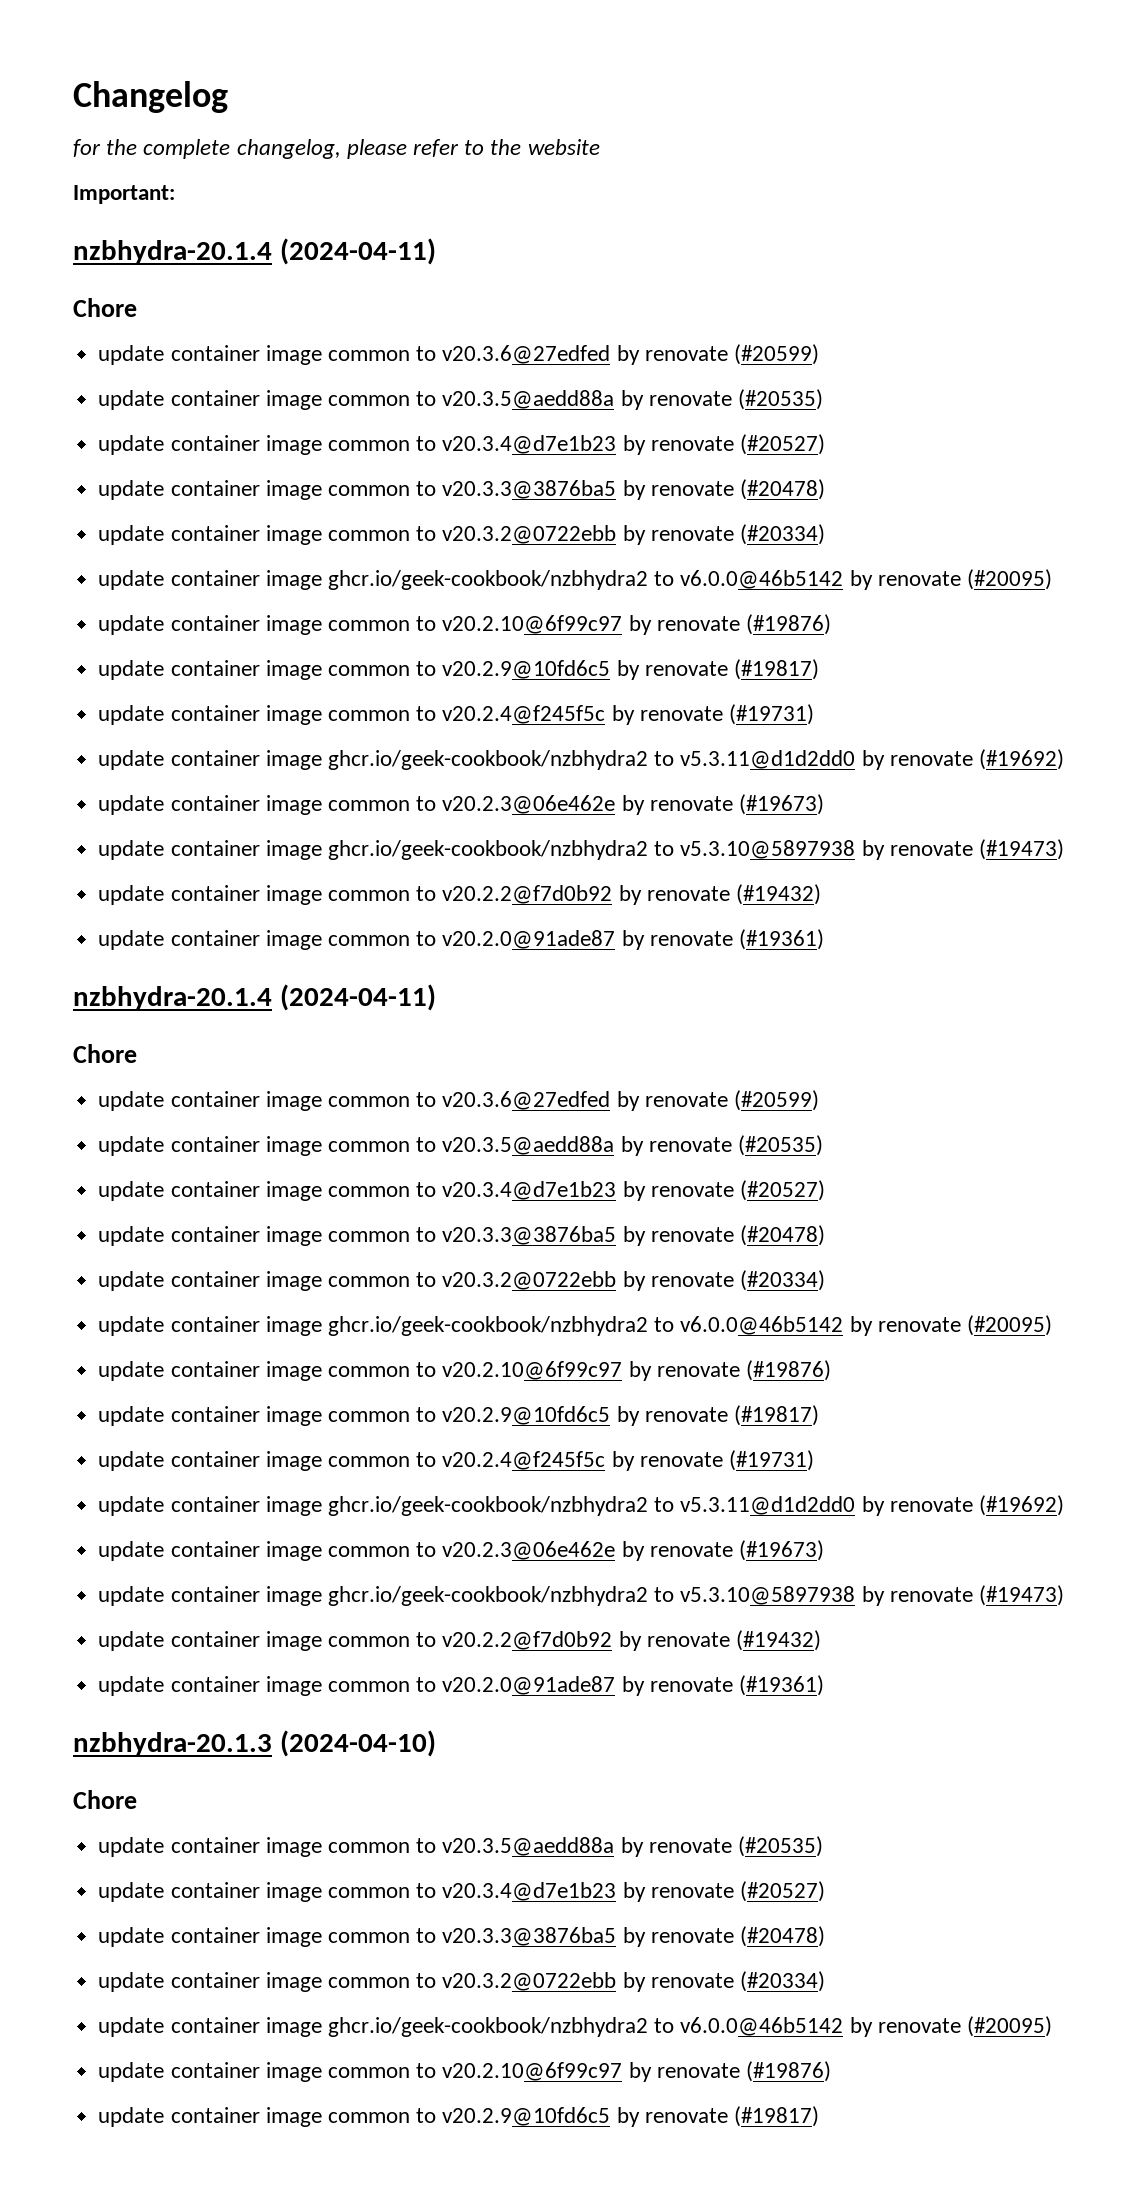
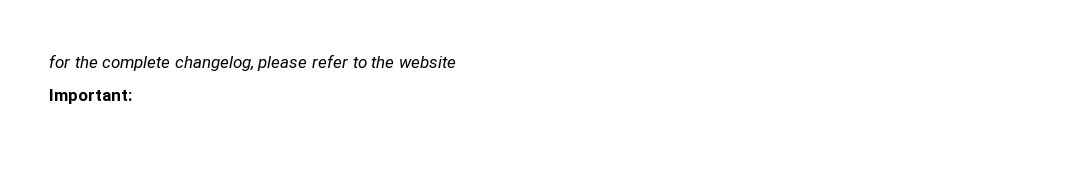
- Changelog
  Important:
- nzbhydra-20.1.4 (2024-04-11)
- Chore
- update container image common to v20.3.6@27edfed by renovate (#20599)
- update container image common to v20.3.5@aedd88a by renovate (#20535)
- update container image common to v20.3.4@d7e1b23 by renovate (#20527)
- update container image common to v20.3.3@3876ba5 by renovate (#20478)
- update container image common to v20.3.2@0722ebb by renovate (#20334)
- update container image ghcr.io/geek-cookbook/nzbhydra2 to v6.0.0@46b5142 by renovate (#20095)
- update container image common to v20.2.10@6f99c97 by renovate (#19876)
- update container image common to v20.2.9@10fd6c5 by renovate (#19817)
- update container image common to v20.2.4@f245f5c by renovate (#19731)
- update container image ghcr.io/geek-cookbook/nzbhydra2 to v5.3.11@d1d2dd0 by renovate (#19692)
- update container image common to v20.2.3@06e462e by renovate (#19673)
- update container image ghcr.io/geek-cookbook/nzbhydra2 to v5.3.10@5897938 by renovate (#19473)
- update container image common to v20.2.2@f7d0b92 by renovate (#19432)
- update container image common to v20.2.0@91ade87 by renovate (#19361)
- nzbhydra-20.1.4 (2024-04-11)
- Chore
- update container image common to v20.3.6@27edfed by renovate (#20599)
- update container image common to v20.3.5@aedd88a by renovate (#20535)
- update container image common to v20.3.4@d7e1b23 by renovate (#20527)
- update container image common to v20.3.3@3876ba5 by renovate (#20478)
- update container image common to v20.3.2@0722ebb by renovate (#20334)
- update container image ghcr.io/geek-cookbook/nzbhydra2 to v6.0.0@46b5142 by renovate (#20095)
- update container image common to v20.2.10@6f99c97 by renovate (#19876)
- update container image common to v20.2.9@10fd6c5 by renovate (#19817)
- update container image common to v20.2.4@f245f5c by renovate (#19731)
- update container image ghcr.io/geek-cookbook/nzbhydra2 to v5.3.11@d1d2dd0 by renovate (#19692)
- update container image common to v20.2.3@06e462e by renovate (#19673)
- update container image ghcr.io/geek-cookbook/nzbhydra2 to v5.3.10@5897938 by renovate (#19473)
- update container image common to v20.2.2@f7d0b92 by renovate (#19432)
- update container image common to v20.2.0@91ade87 by renovate (#19361)
- nzbhydra-20.1.3 (2024-04-10)
- Chore
- update container image common to v20.3.5@aedd88a by renovate (#20535)
- update container image common to v20.3.4@d7e1b23 by renovate (#20527)
- update container image common to v20.3.3@3876ba5 by renovate (#20478)
- update container image common to v20.3.2@0722ebb by renovate (#20334)
- update container image ghcr.io/geek-cookbook/nzbhydra2 to v6.0.0@46b5142 by renovate (#20095)
- update container image common to v20.2.10@6f99c97 by renovate (#19876)
- update container image common to v20.2.9@10fd6c5 by renovate (#19817)

